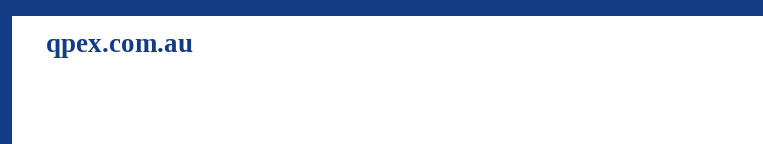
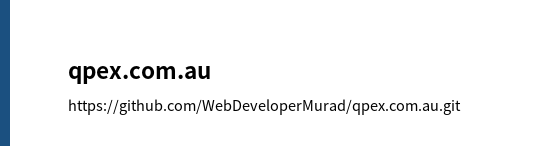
+ https://github.com/WebDeveloperMurad/qpex.com.au.git

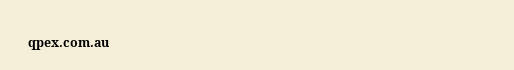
- https://github.com/WebDeveloperMurad/qpex.com.au.git

